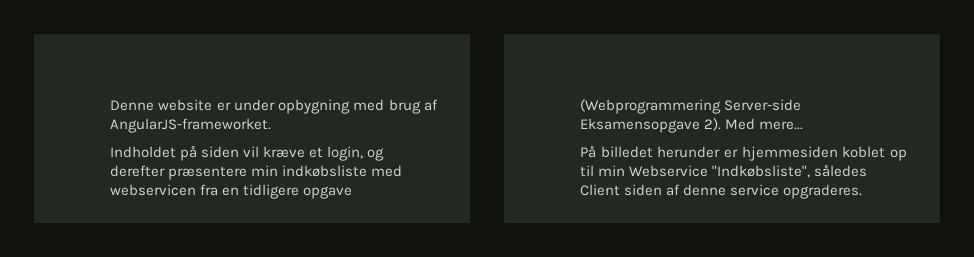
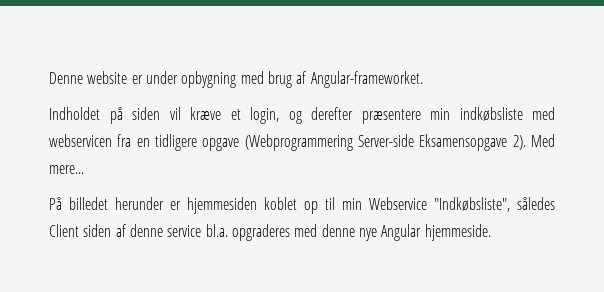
- Denne website er under opbygning med brug af AngularJS-frameworket.
+ Denne website er under opbygning med brug af Angular-frameworket.
- På billedet herunder er hjemmesiden koblet op til min Webservice "Indkøbsliste", således Client siden af denne service opgraderes.
+ På billedet herunder er hjemmesiden koblet op til min Webservice "Indkøbsliste", således Client siden af denne service bl.a. opgraderes med denne nye Angular hjemmeside.

